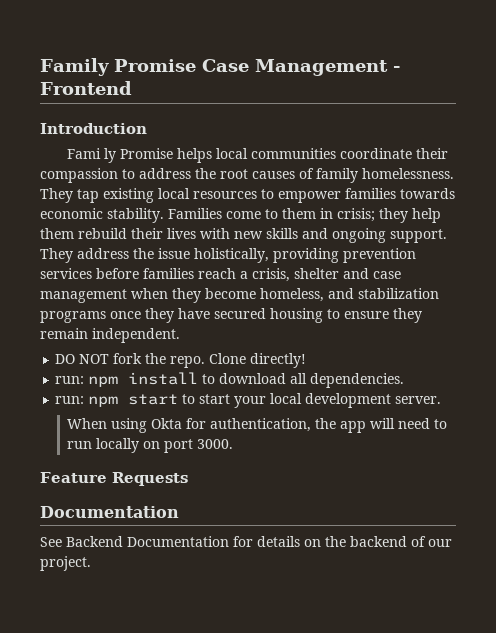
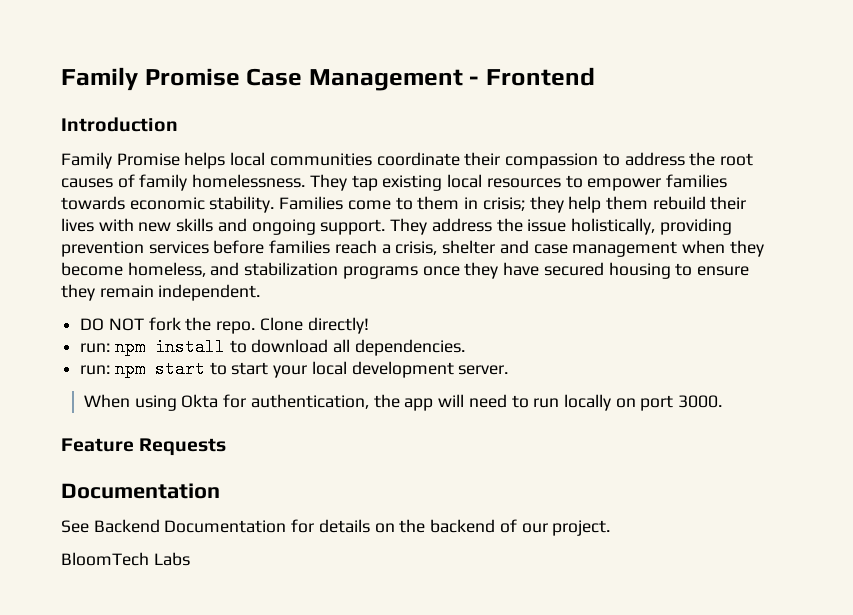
- Fami ly Promise helps local communities coordinate their compassion to address the root causes of family homelessness.
+ Family Promise helps local communities coordinate their compassion to address the root causes of family homelessness.
+ BloomTech Labs

